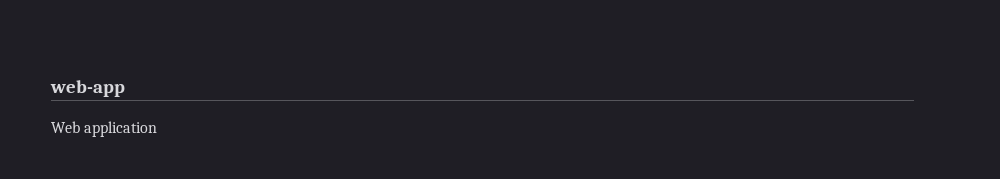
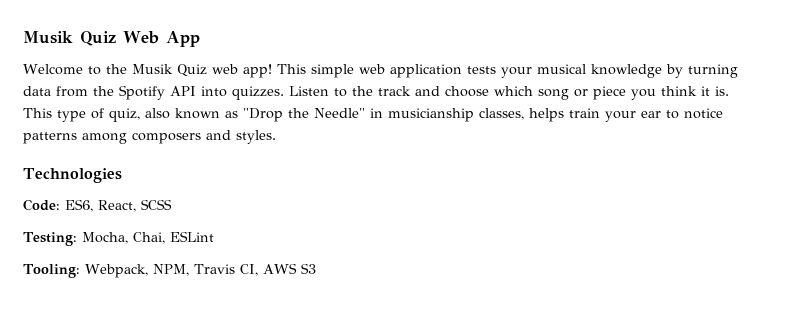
- web-app
- Web application
+ Musik Quiz Web App
+ Welcome to the Musik Quiz web app! This simple web application tests your musical knowledge by turning data from the Spotify API into quizzes. Listen to the track and choose which song or piece you think it is. This type of quiz, also known as "Drop the Needle" in musicianship classes, helps train your ear to notice patterns among composers and styles.
+ Technologies
+ Code: ES6, React, SCSS
+ Testing: Mocha, Chai, ESLint
+ Tooling: Webpack, NPM, Travis CI, AWS S3

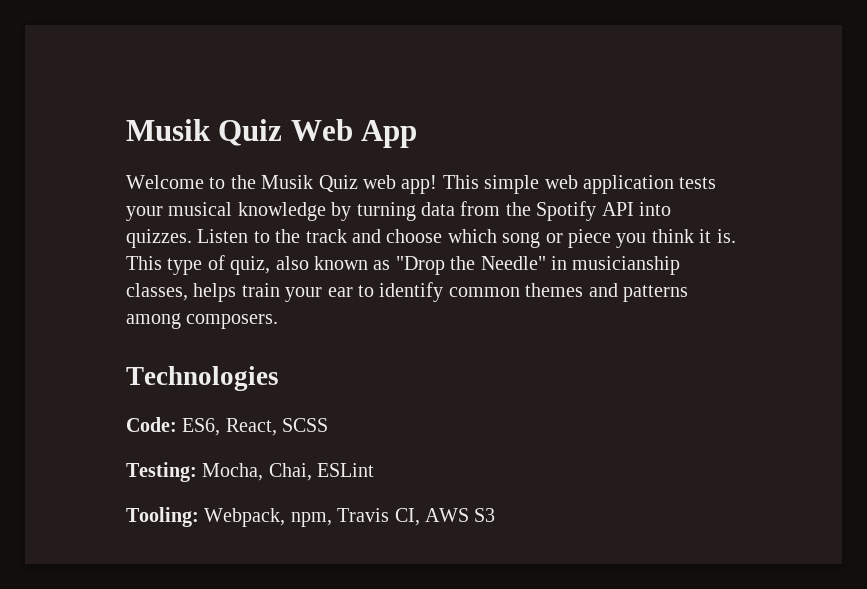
- This type of quiz, also known as "Drop the Needle" in musicianship classes, helps train your ear to notice patterns among composers and styles.
+ This type of quiz, also known as "Drop the Needle" in musicianship classes, helps train your ear to identify common themes and patterns among composers.
- Tooling: Webpack, NPM, Travis CI, AWS S3
+ Tooling: Webpack, npm, Travis CI, AWS S3

